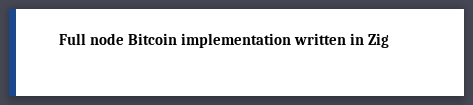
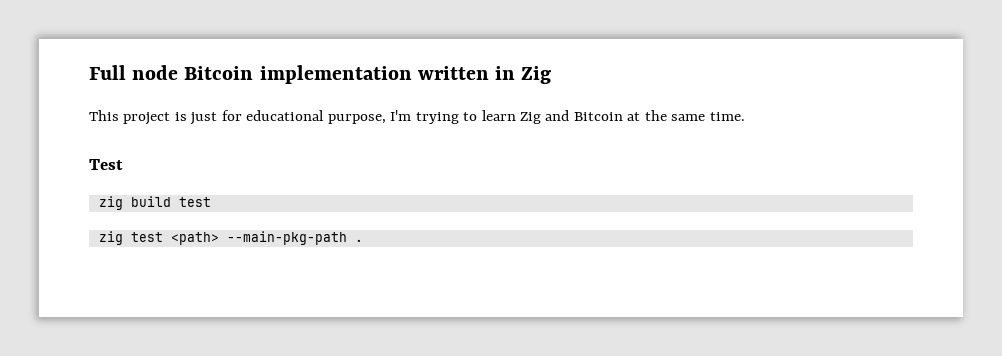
+ This project is just for educational purpose, I'm trying to learn Zig and Bitcoin at the same time.
+ Test
+ zig build test
+ zig test <path> --main-pkg-path .

